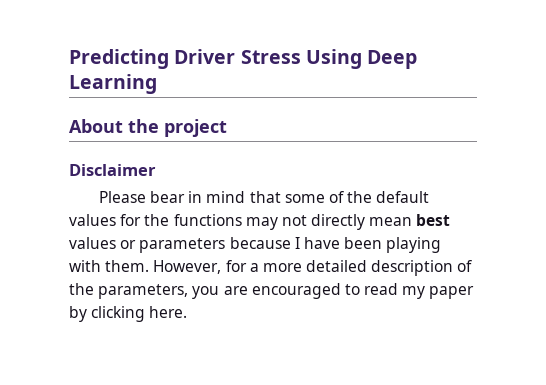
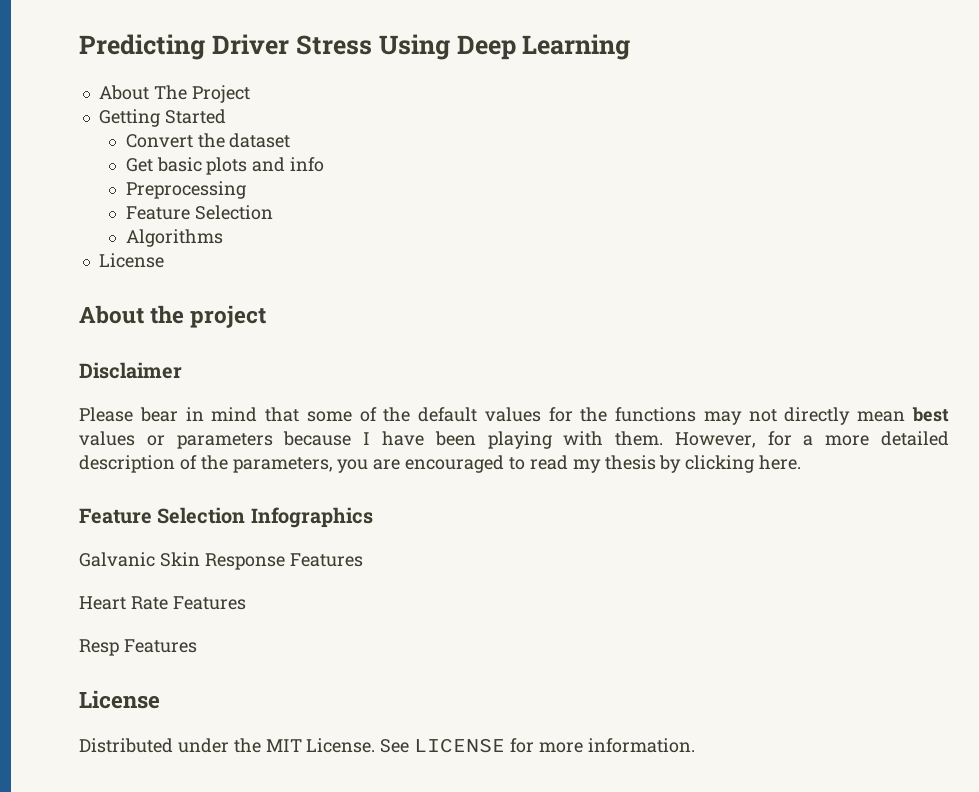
+ About The Project
+ Getting Started
+ Convert the dataset
+ Get basic plots and info
+ Preprocessing
+ Feature Selection
+ Algorithms
+ License
- However, for a more detailed description of the parameters, you are encouraged to read my paper by clicking here.
+ However, for a more detailed description of the parameters, you are encouraged to read my thesis by clicking here.
+ Feature Selection Infographics
+ Galvanic Skin Response Features
+ Heart Rate Features
+ Resp Features
+ License
+ Distributed under the MIT License. See LICENSE for more information.

